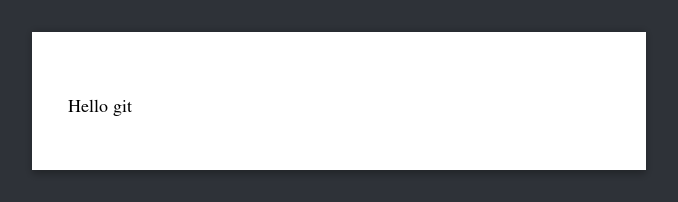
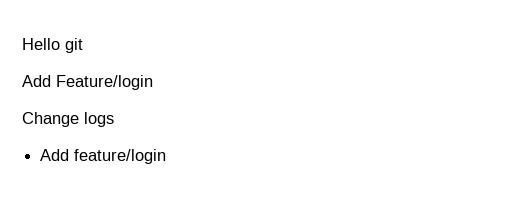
+ Add Feature/login
+ Change logs
+ Add feature/login

